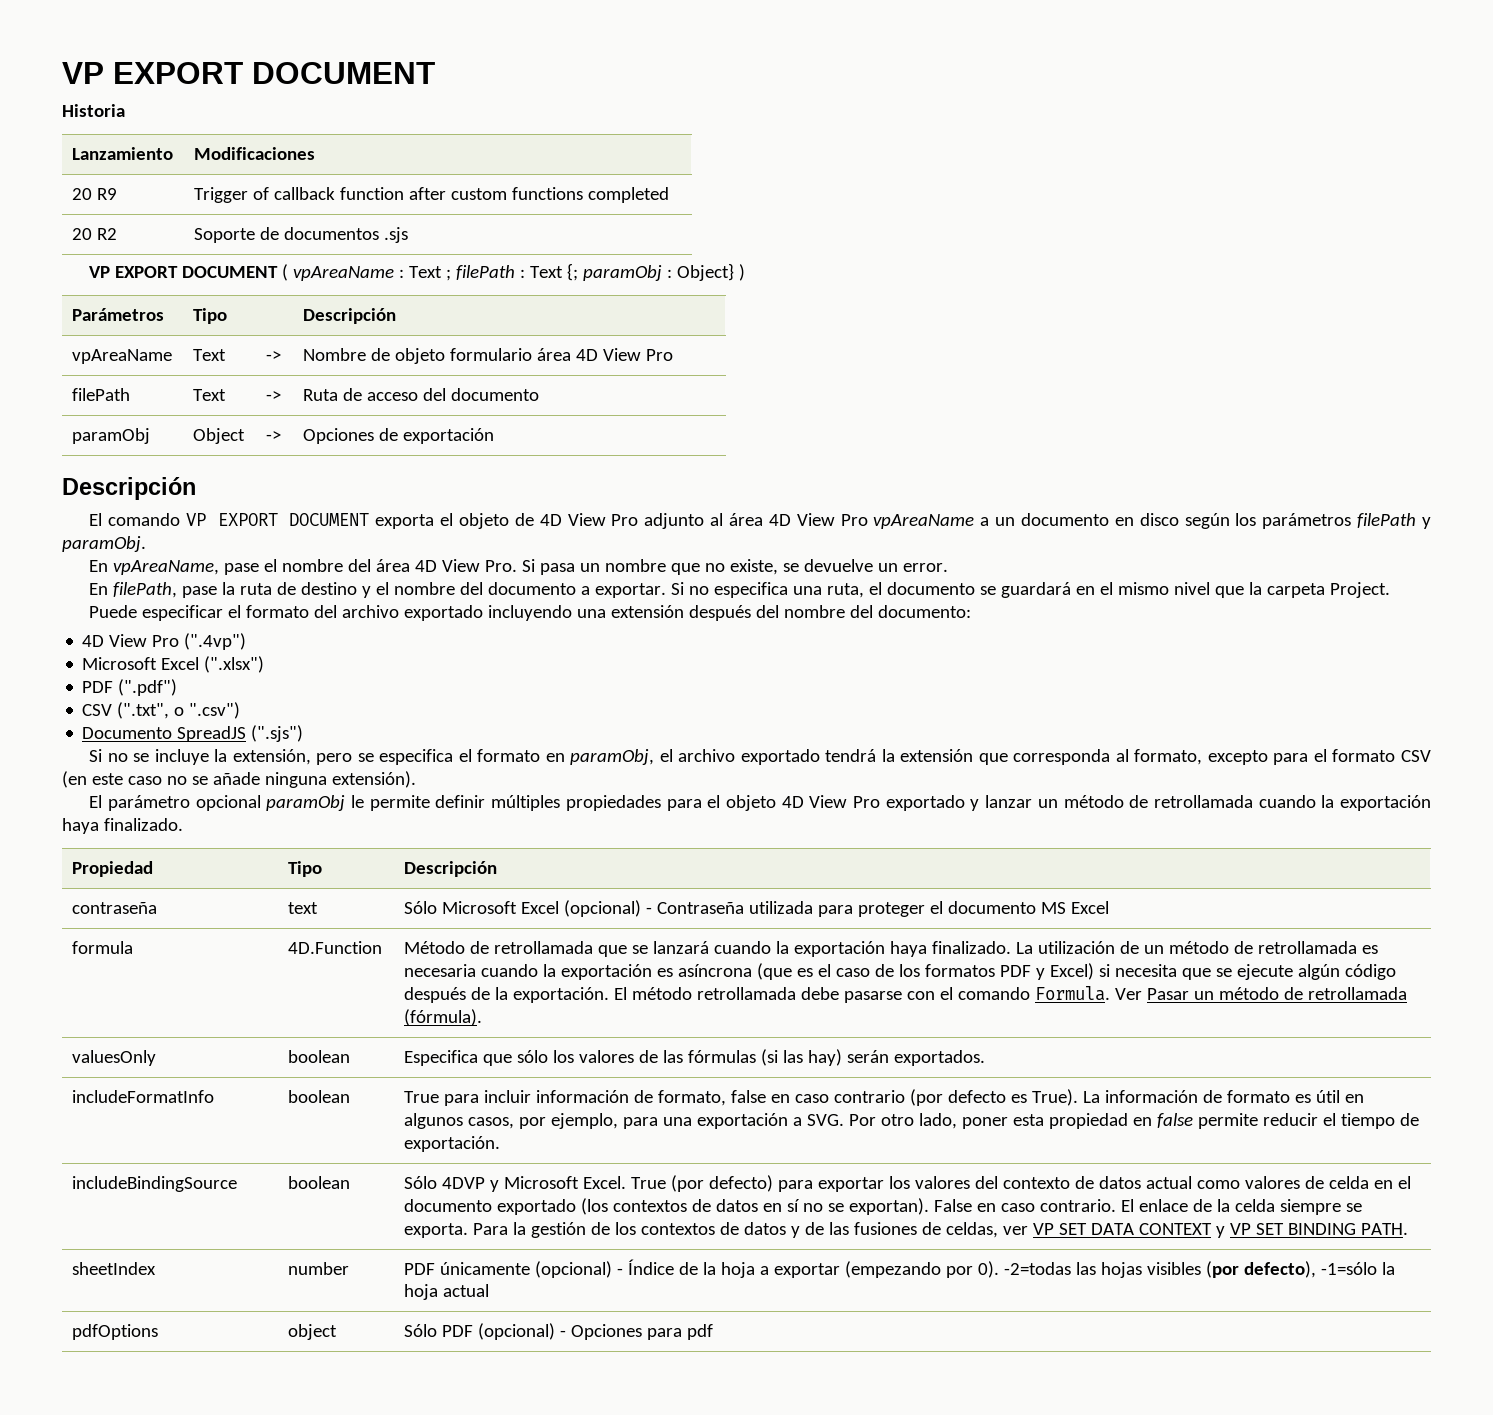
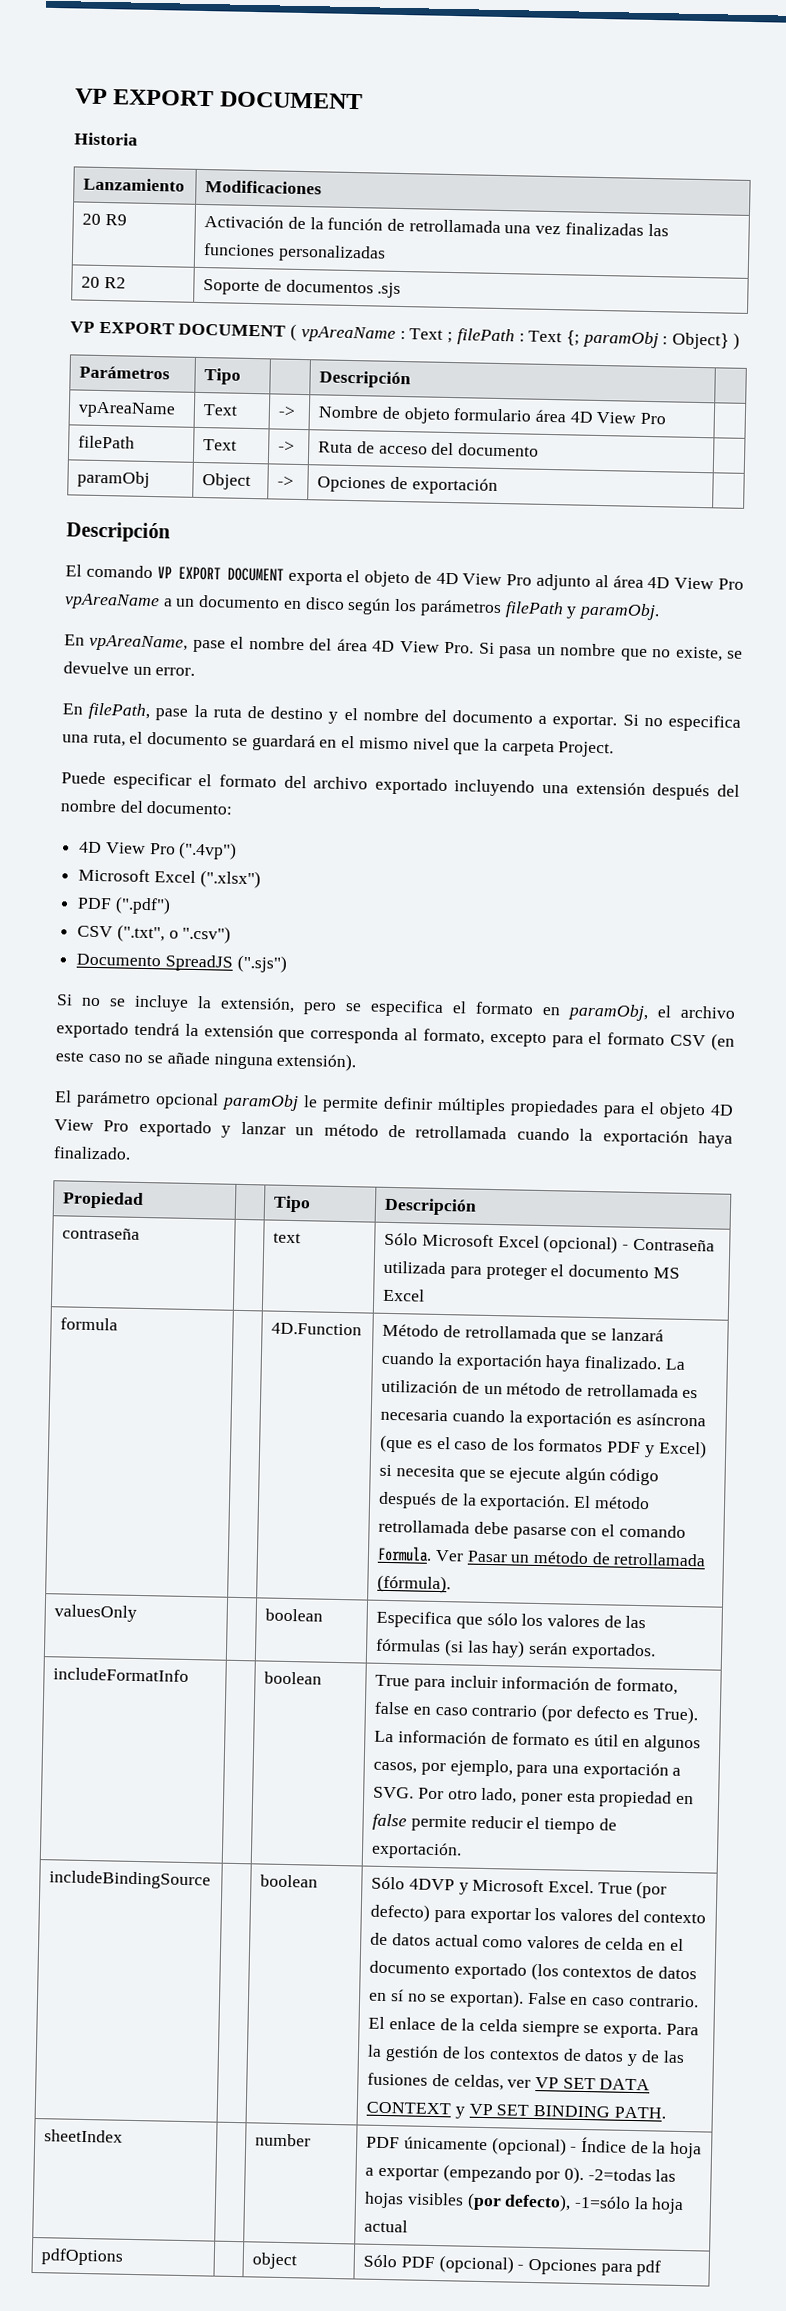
- 20 R9 | Trigger of callback function after custom functions completed
+ 20 R9 | Activación de la función de retrollamada una vez finalizadas las funciones personalizadas

